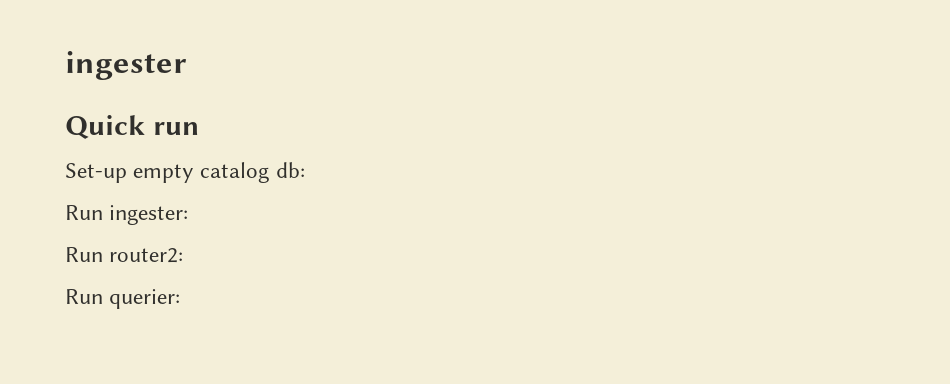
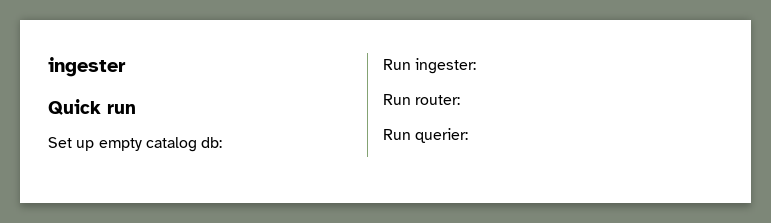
- Set-up empty catalog db:
+ Set up empty catalog db:
- Run router2:
+ Run router:

